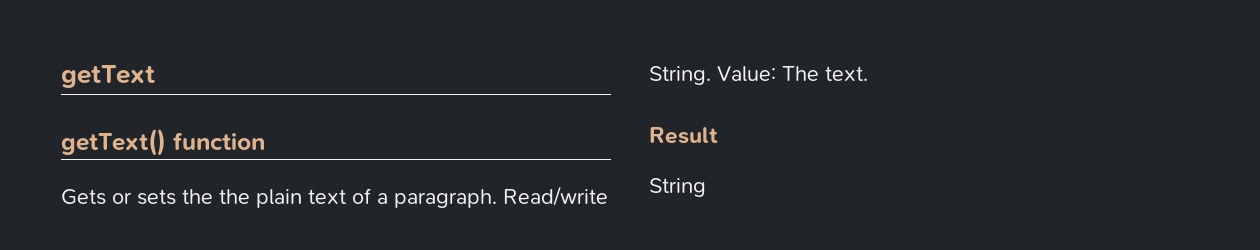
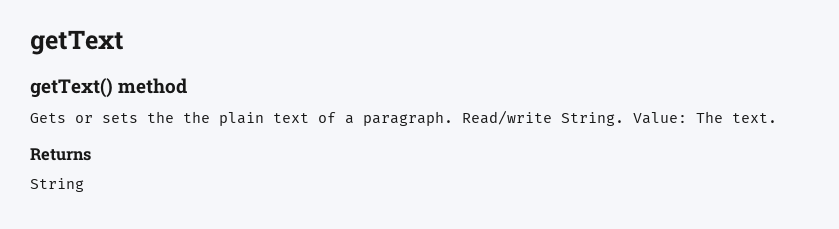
- getText() function
+ getText() method
- Result
+ Returns

